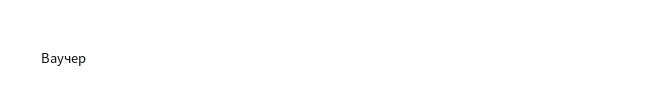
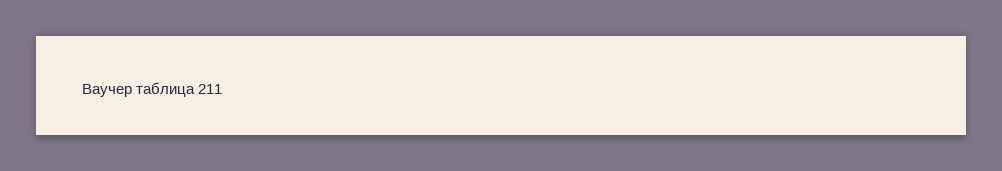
- Ваучер
+ Ваучер таблица 211

